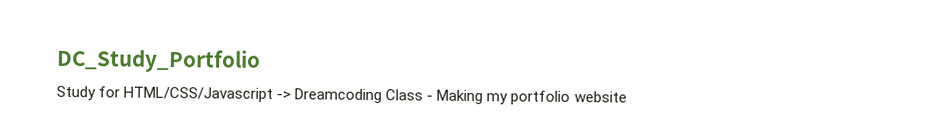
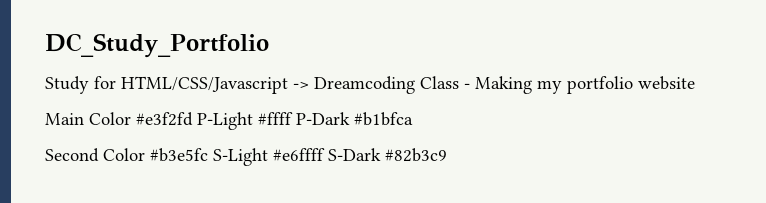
+ Main Color #e3f2fd P-Light #ffff P-Dark #b1bfca
+ Second Color #b3e5fc S-Light #e6ffff S-Dark #82b3c9

